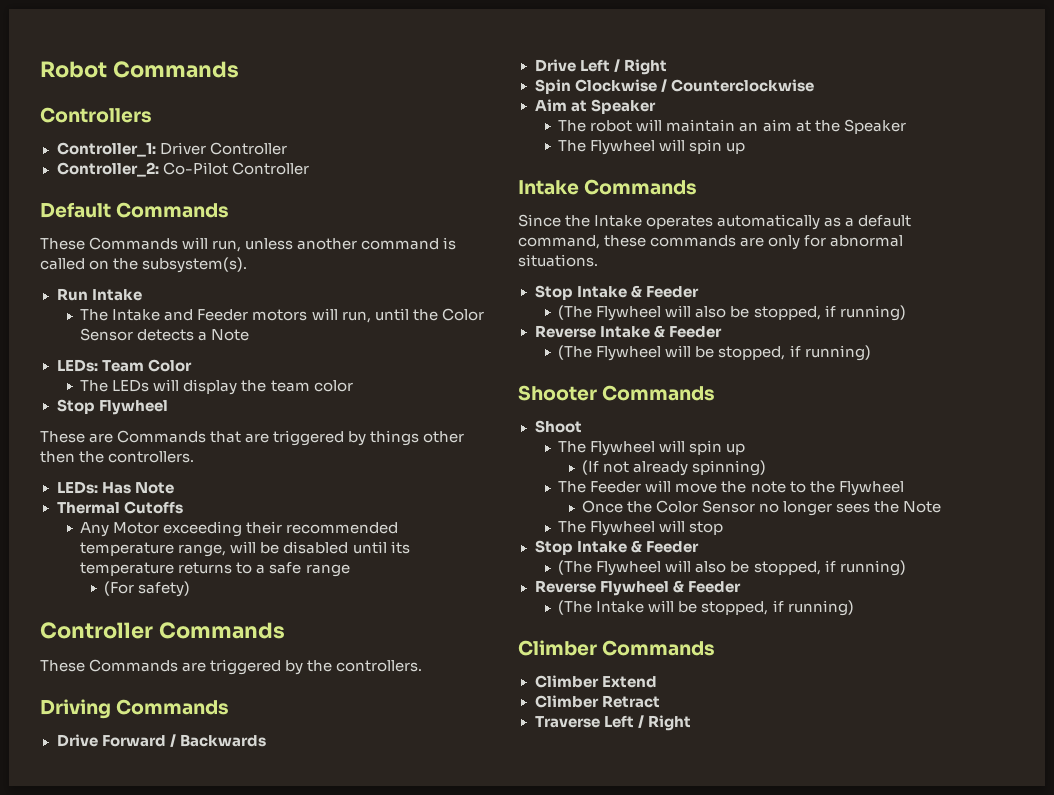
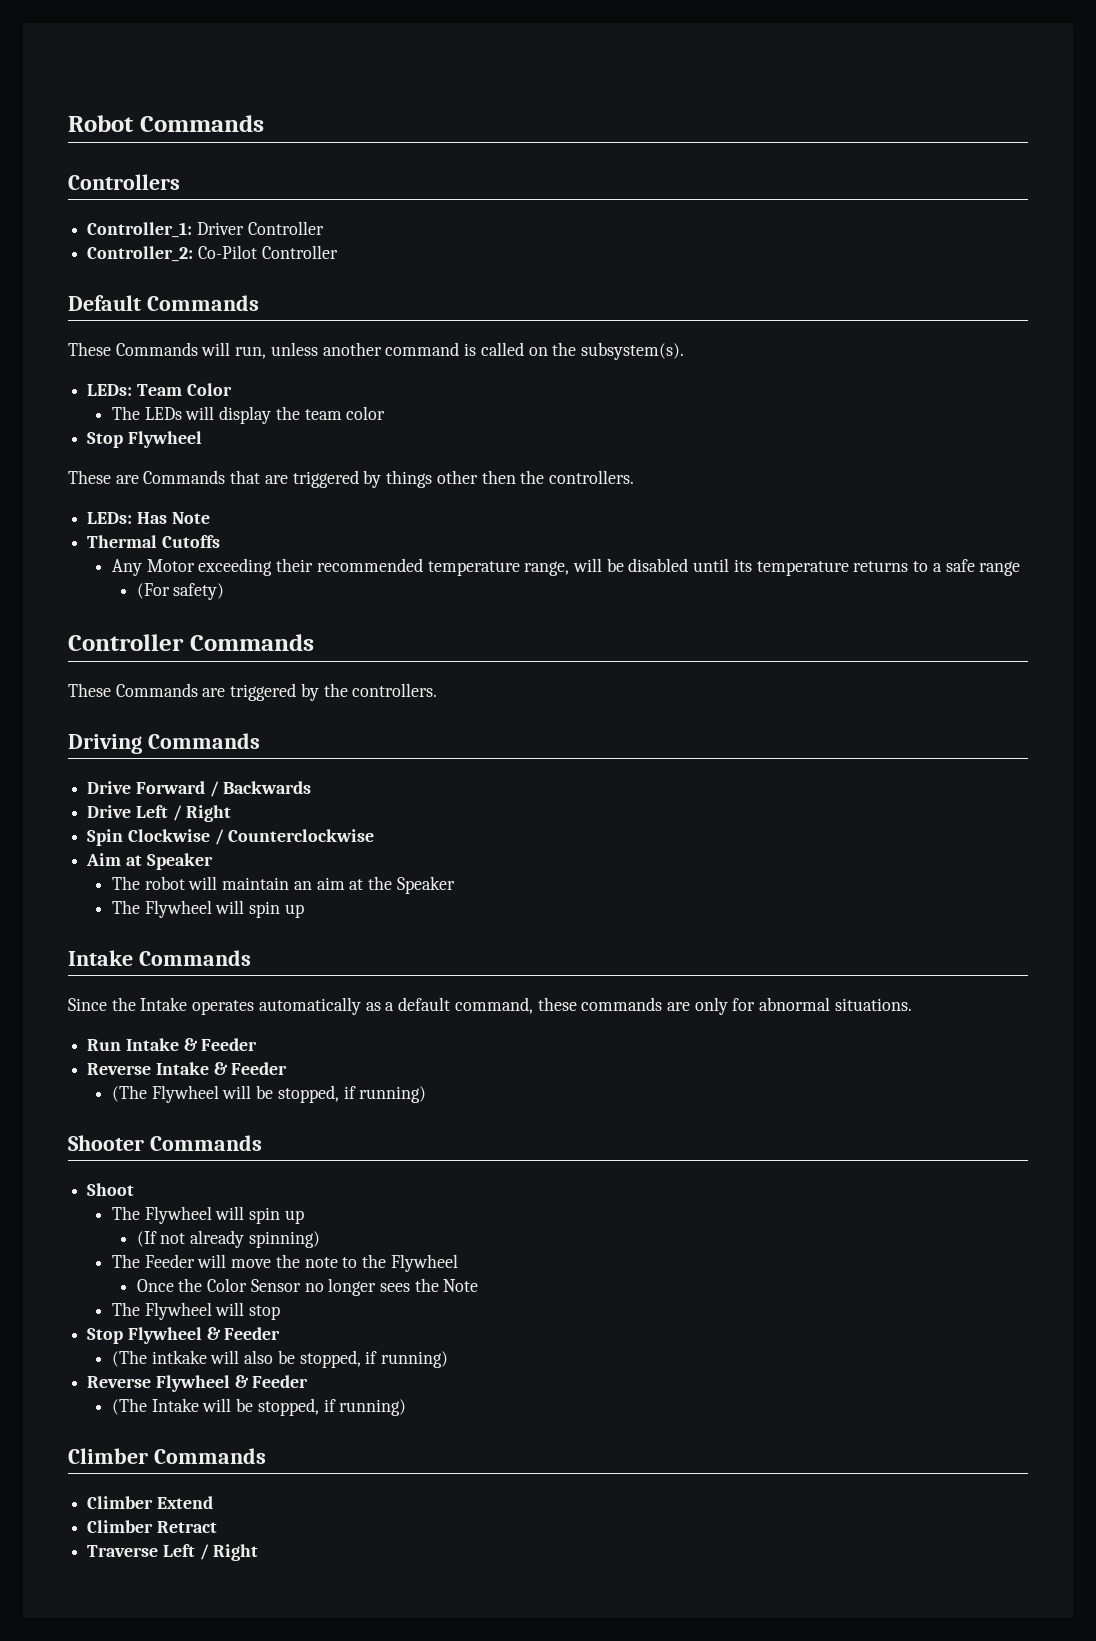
- Run Intake
- The Intake and Feeder motors will run, until the Color Sensor detects a Note
  Since the Intake operates automatically as a default command, these commands are only for abnormal situations.
- Stop Intake & Feeder
- (The Flywheel will also be stopped, if running)
+ Run Intake & Feeder
  The Flywheel will stop
- Stop Intake & Feeder
- (The Flywheel will also be stopped, if running)
+ Stop Flywheel & Feeder
+ (The intkake will also be stopped, if running)

